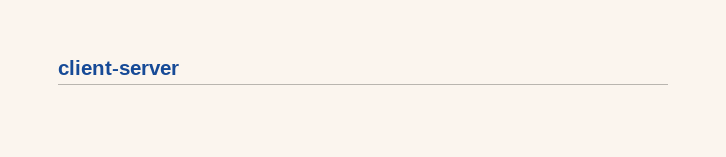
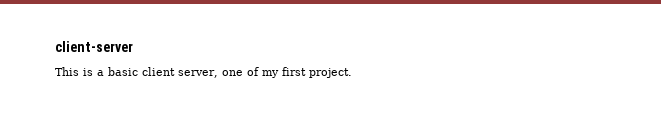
+ This is a basic client server, one of my first project.

